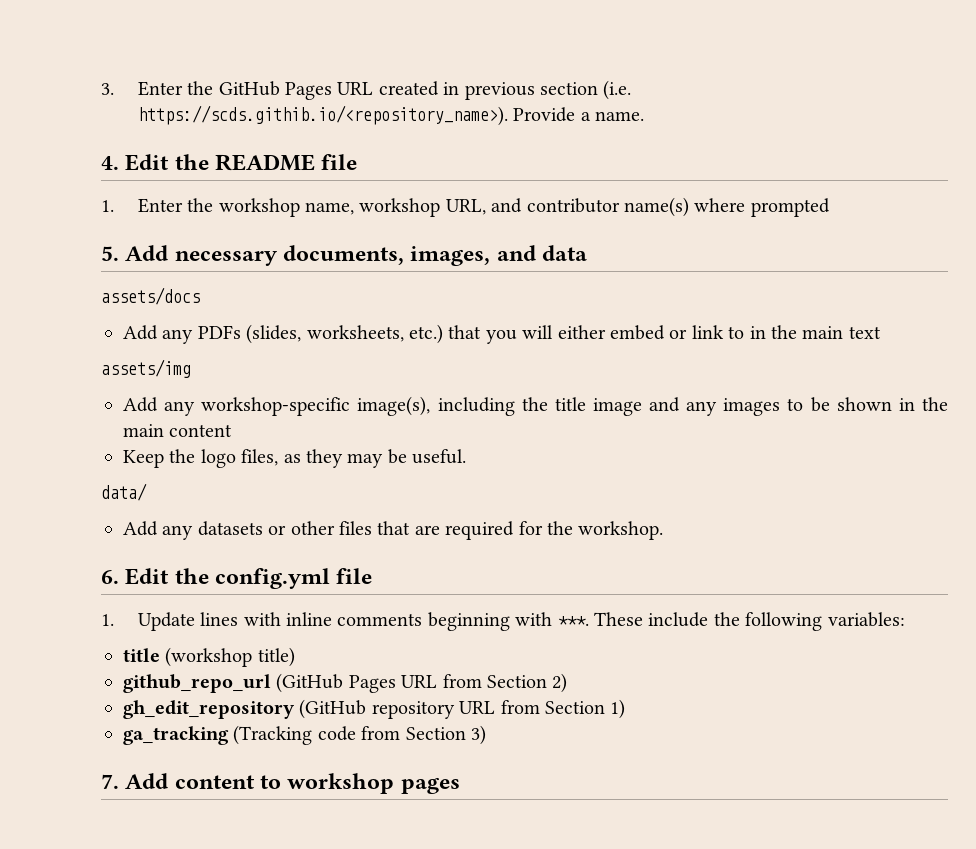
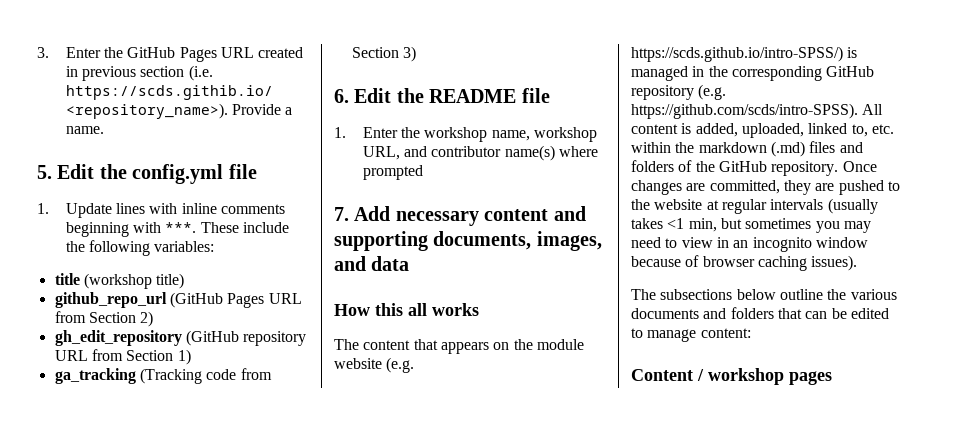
- 4. Edit the README file
- 1. Enter the workshop name, workshop URL, and contributor name(s) where prompted
- 5. Add necessary documents, images, and data
- assets/docs
- Add any PDFs (slides, worksheets, etc.) that you will either embed or link to in the main text
- assets/img
- Add any workshop-specific image(s), including the title image and any images to be shown in the main content
- Keep the logo files, as they may be useful.
- data/
- Add any datasets or other files that are required for the workshop.
- 6. Edit the config.yml file
+ 5. Edit the config.yml file
- 7. Add content to workshop pages
+ 6. Edit the README file
+ 1. Enter the workshop name, workshop URL, and contributor name(s) where prompted
+ 7. Add necessary content and supporting documents, images, and data
+ How this all works
+ The content that appears on the module website (e.g. https://scds.github.io/intro-SPSS/) is managed in the corresponding GitHub repository (e.g. https://github.com/scds/intro-SPSS). All content is added, uploaded, linked to, etc. within the markdown (.md) files and folders of the GitHub repository. Once changes are committed, they are pushed to the website at regular intervals (usually takes <1 min, but sometimes you may need to view in an incognito window because of browser caching issues).
+ The subsections below outline the various documents and folders that can be edited to manage content:
+ Content / workshop pages

